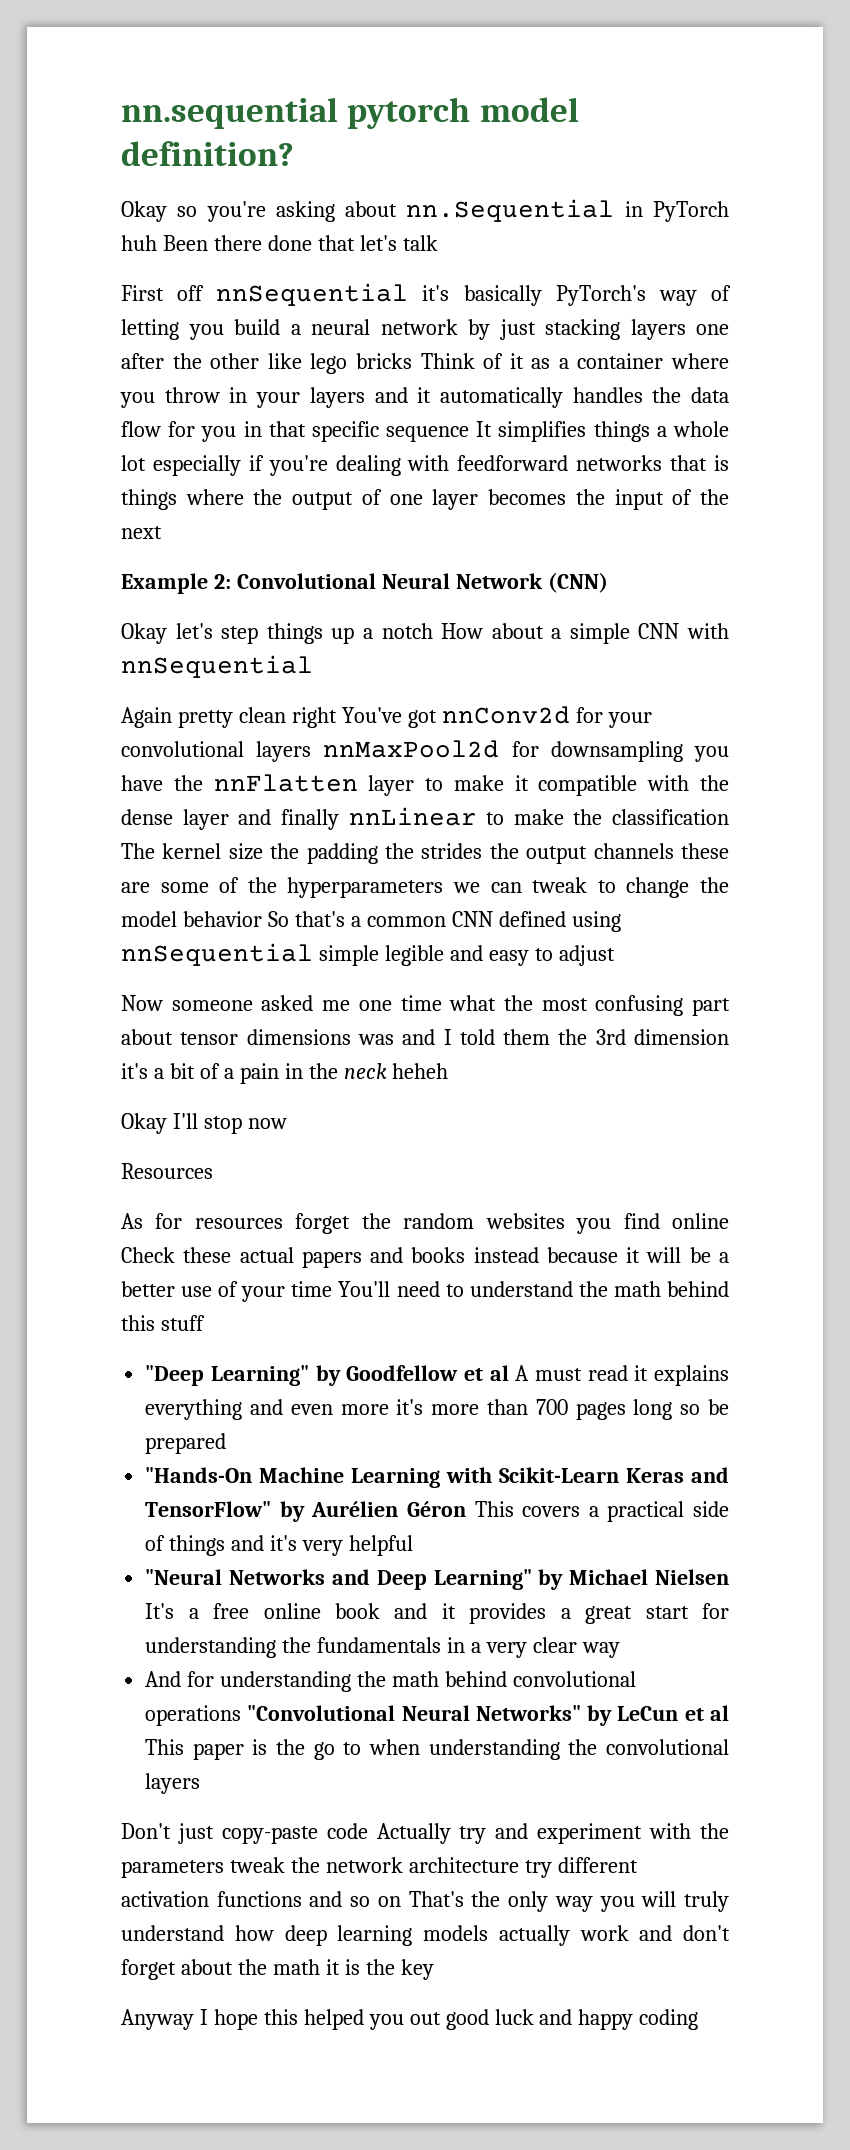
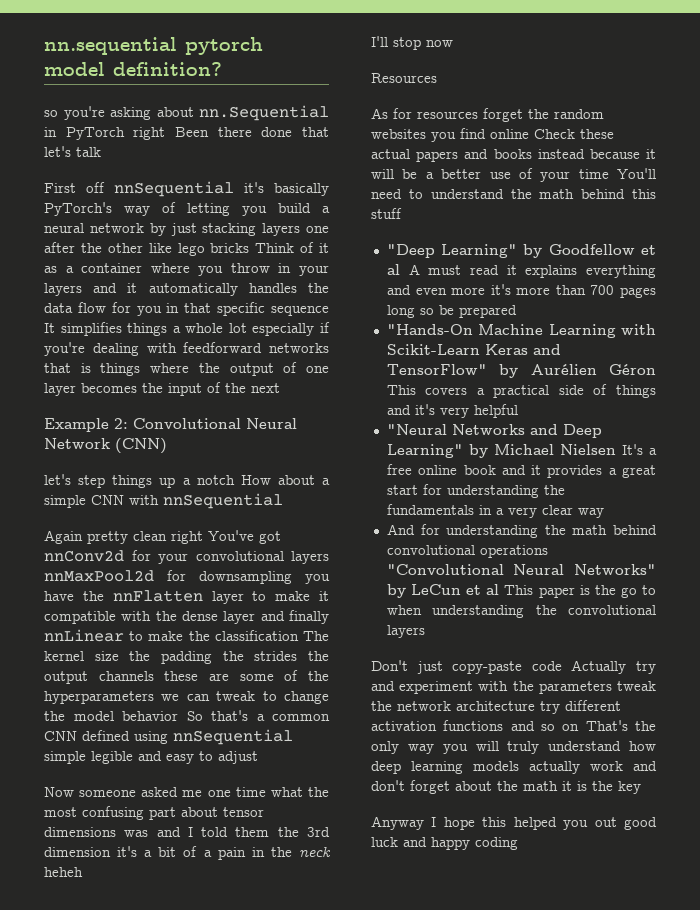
- Okay so you're asking about nn.Sequential in PyTorch huh Been there done that let's talk
+ so you're asking about nn.Sequential in PyTorch right Been there done that let's talk
- Okay let's step things up a notch How about a simple CNN with nnSequential
+ let's step things up a notch How about a simple CNN with nnSequential
- Okay I'll stop now
+ I'll stop now

